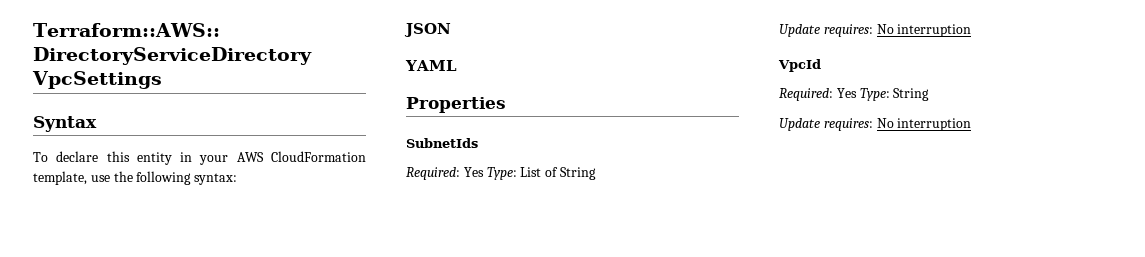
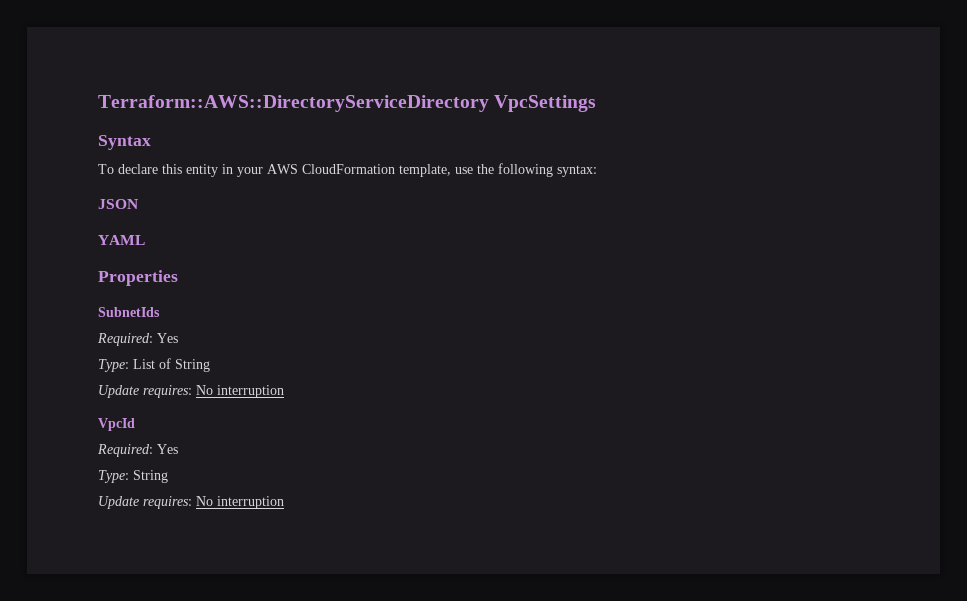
  SubnetIds
- Required: Yes Type: List of String
+ Required: Yes
+ Type: List of String
  VpcId
- Required: Yes Type: String
+ Required: Yes
+ Type: String

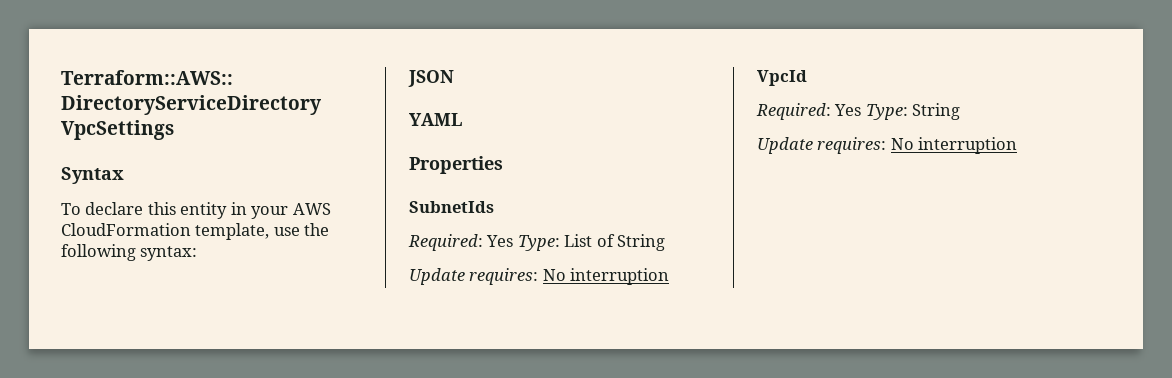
  SubnetIds
- Required: Yes
- Type: List of String
+ Required: Yes Type: List of String
  VpcId
- Required: Yes
- Type: String
+ Required: Yes Type: String

